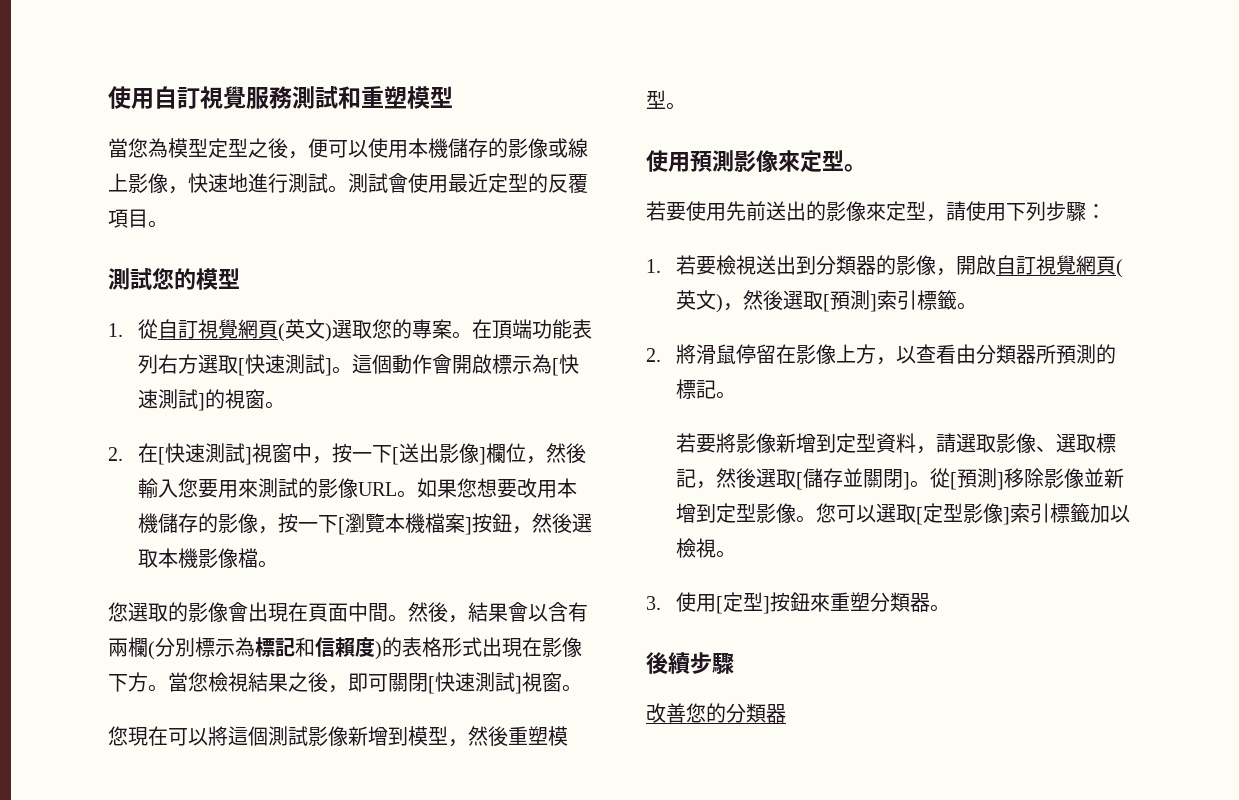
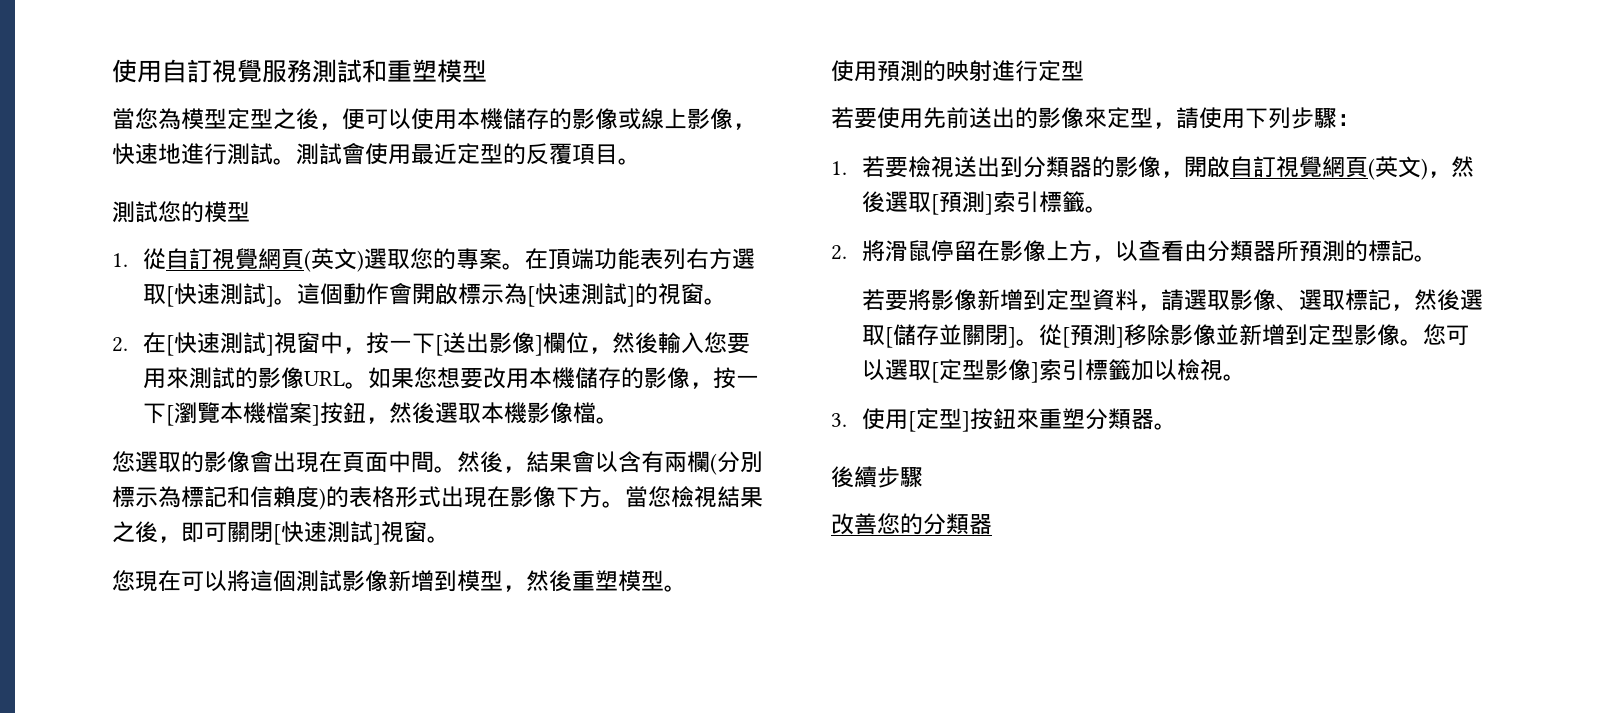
- 使用預測影像來定型。
+ 使用預測的映射進行定型

